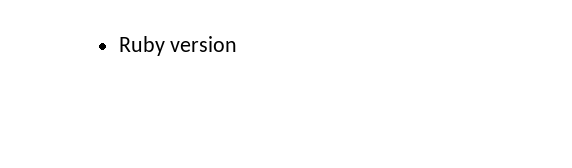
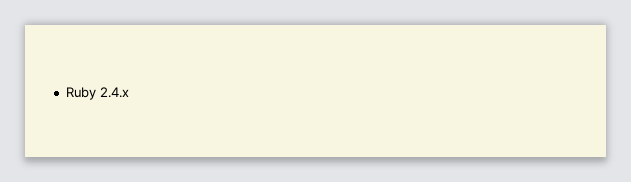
- Ruby version
+ Ruby 2.4.x

